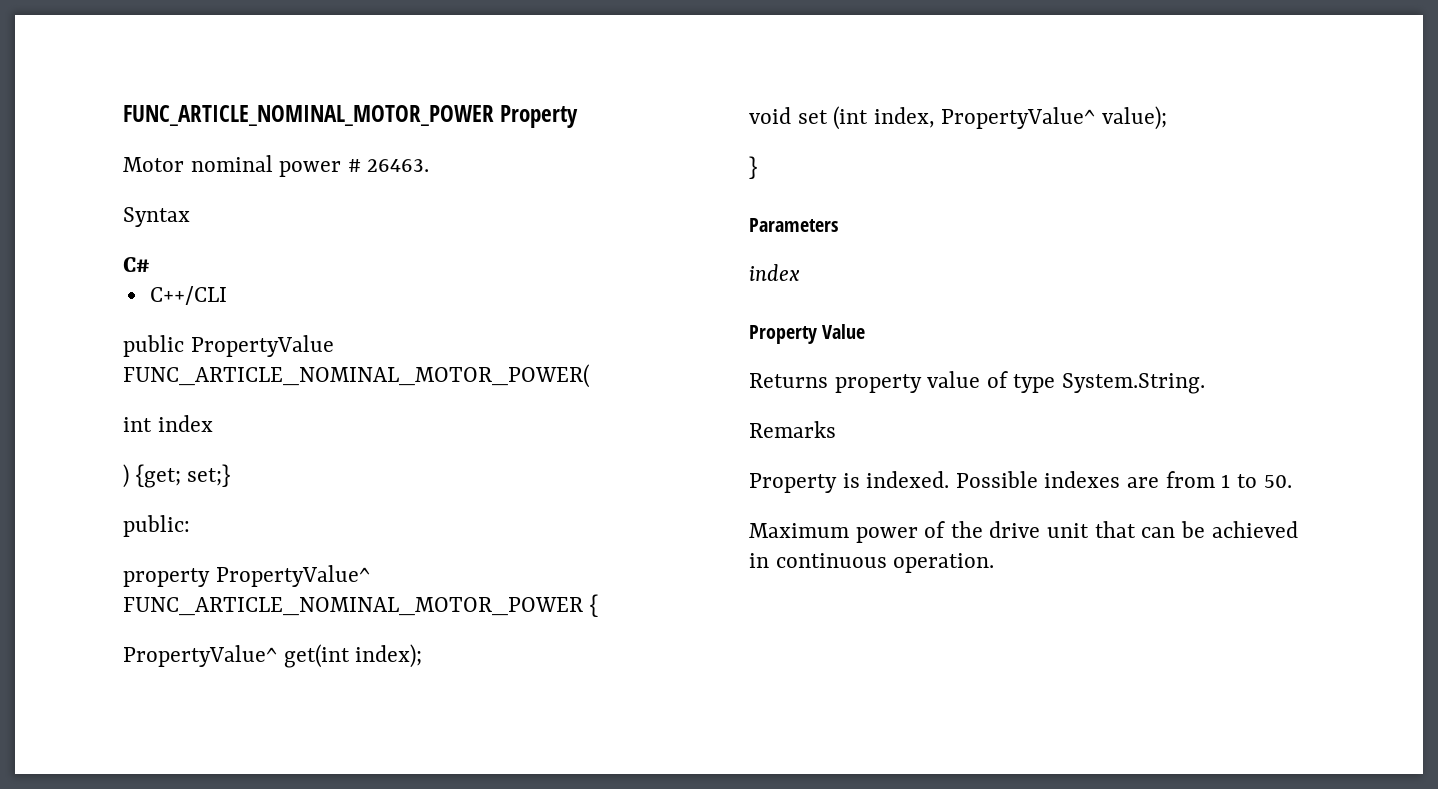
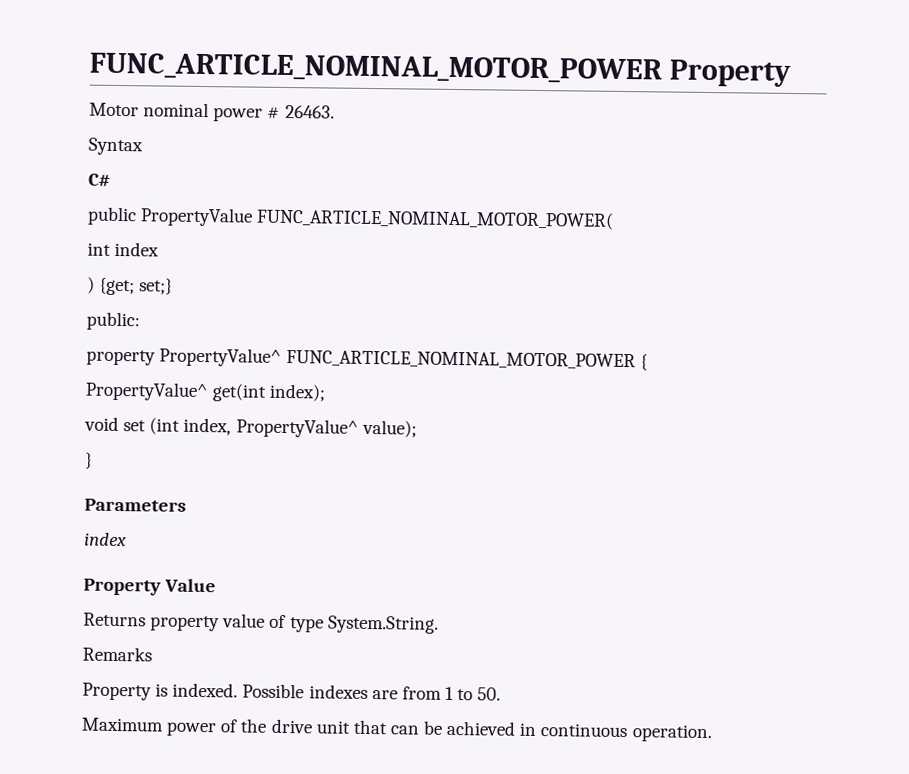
- C++/CLI

